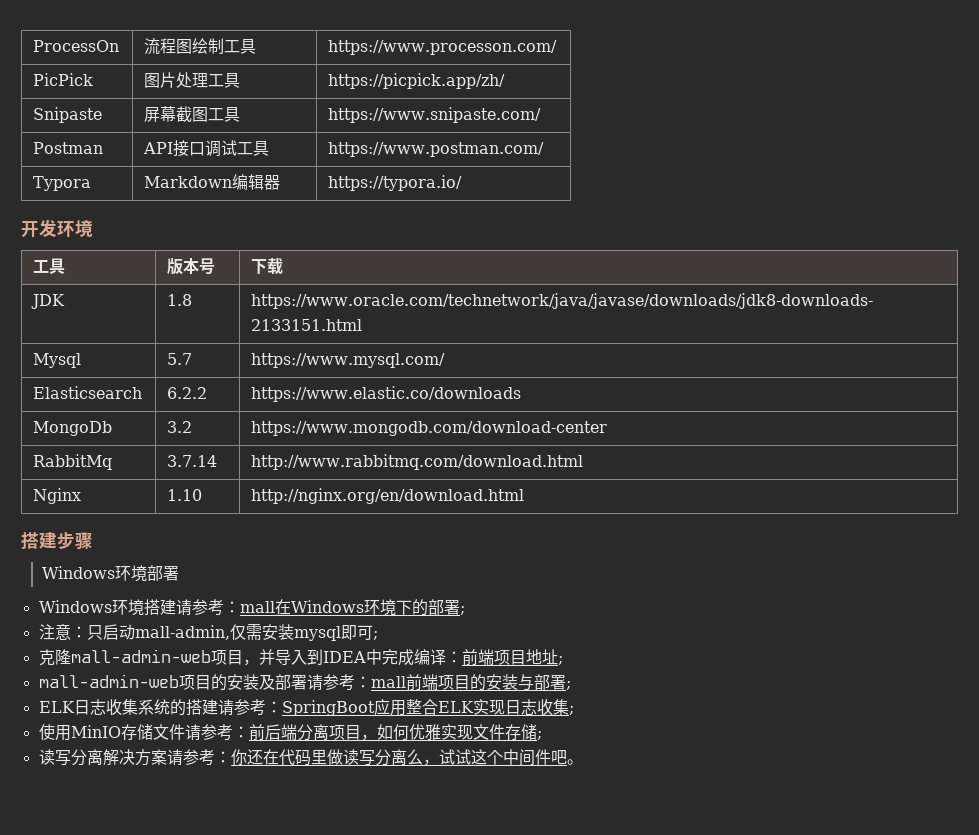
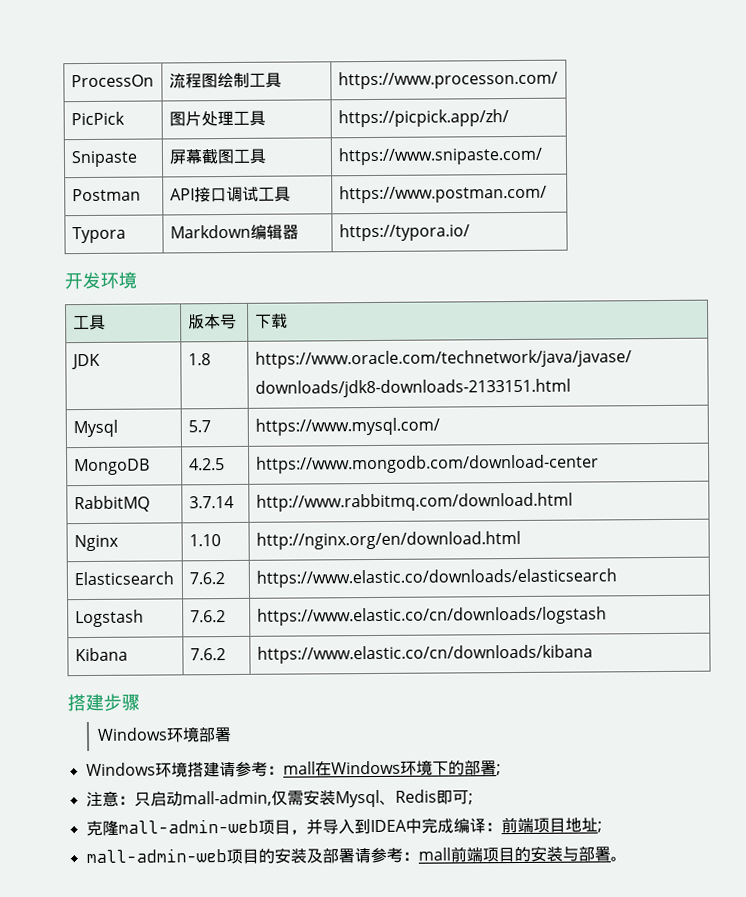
- Elasticsearch | 6.2.2 | https://www.elastic.co/downloads
- MongoDb | 3.2 | https://www.mongodb.com/download-center
+ MongoDB | 4.2.5 | https://www.mongodb.com/download-center
- RabbitMq | 3.7.14 | http://www.rabbitmq.com/download.html
+ RabbitMQ | 3.7.14 | http://www.rabbitmq.com/download.html
+ Elasticsearch | 7.6.2 | https://www.elastic.co/downloads/elasticsearch
+ Logstash | 7.6.2 | https://www.elastic.co/cn/downloads/logstash
+ Kibana | 7.6.2 | https://www.elastic.co/cn/downloads/kibana
- 注意：只启动mall-admin,仅需安装mysql即可;
+ 注意：只启动mall-admin,仅需安装Mysql、Redis即可;
- mall-admin-web项目的安装及部署请参考：mall前端项目的安装与部署;
- ELK日志收集系统的搭建请参考：SpringBoot应用整合ELK实现日志收集;
- 使用MinIO存储文件请参考：前后端分离项目，如何优雅实现文件存储;
- 读写分离解决方案请参考：你还在代码里做读写分离么，试试这个中间件吧。
+ mall-admin-web项目的安装及部署请参考：mall前端项目的安装与部署。

